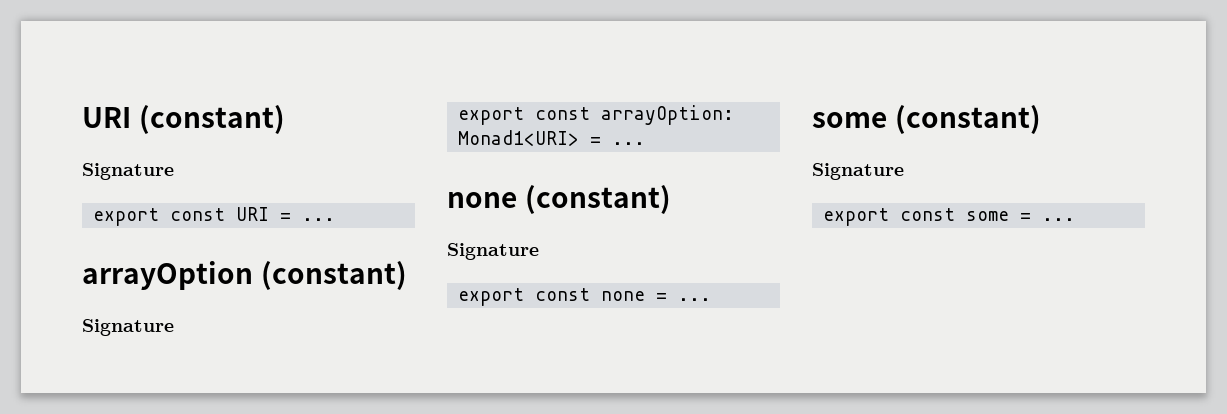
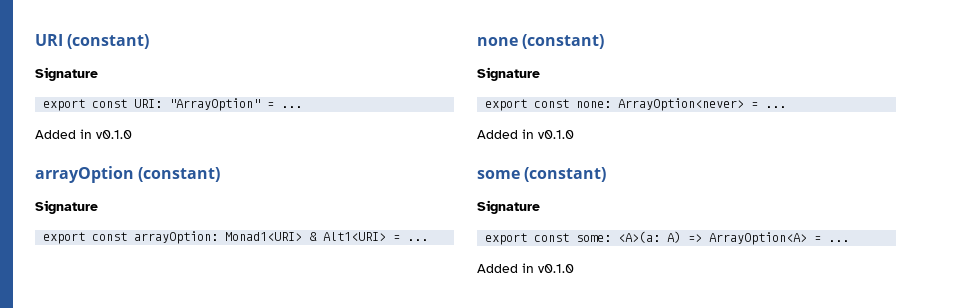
- export const URI = ...
+ export const URI: "ArrayOption" = ...
+ Added in v0.1.0
- export const arrayOption: Monad1<URI> = ...
+ export const arrayOption: Monad1<URI> & Alt1<URI> = ...
- export const none = ...
+ export const none: ArrayOption<never> = ...
+ Added in v0.1.0
- export const some = ...
+ export const some: <A>(a: A) => ArrayOption<A> = ...
+ Added in v0.1.0

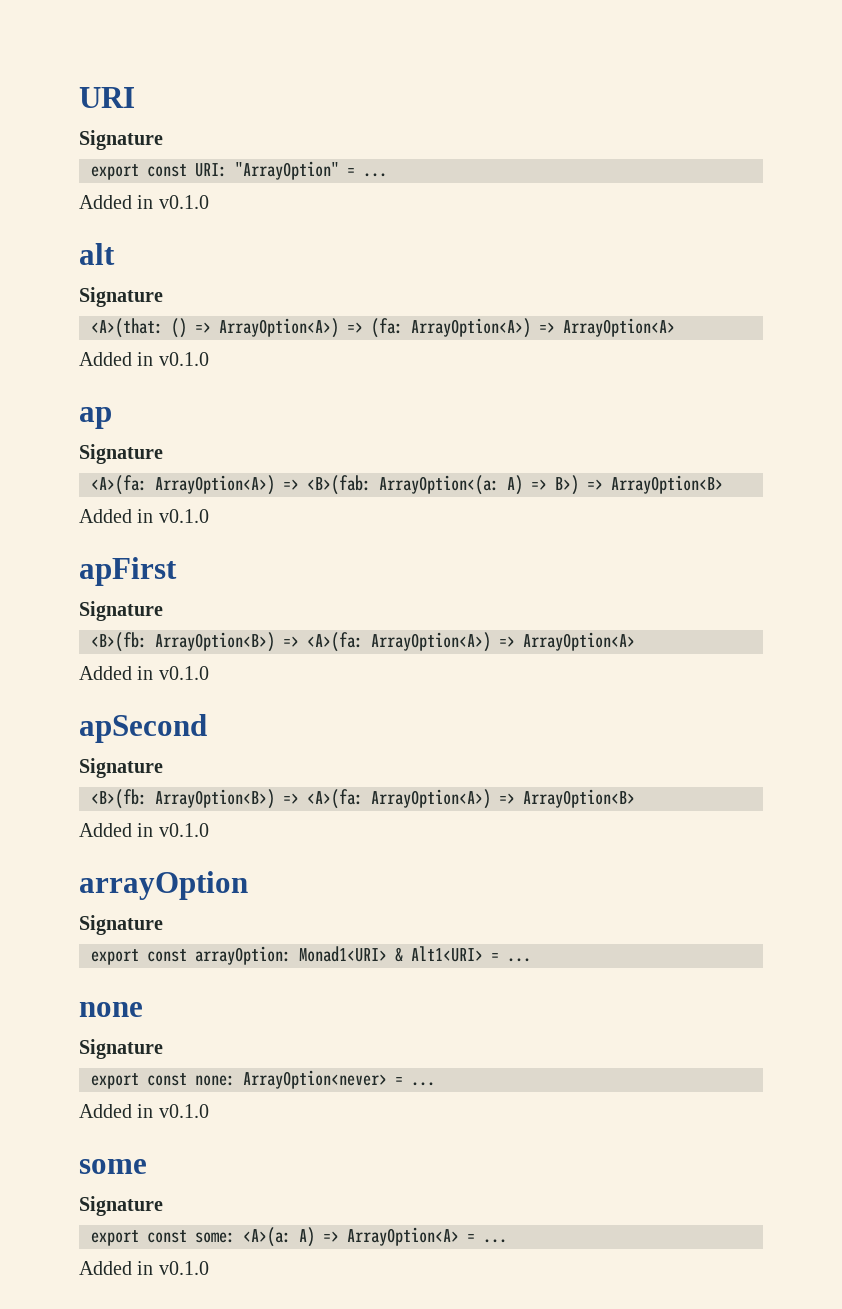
- URI (constant)
+ URI
+ alt
+ Signature
+ <A>(that: () => ArrayOption<A>) => (fa: ArrayOption<A>) => ArrayOption<A>
+ Added in v0.1.0
+ ap
+ Signature
+ <A>(fa: ArrayOption<A>) => <B>(fab: ArrayOption<(a: A) => B>) => ArrayOption<B>
+ Added in v0.1.0
+ apFirst
+ Signature
+ <B>(fb: ArrayOption<B>) => <A>(fa: ArrayOption<A>) => ArrayOption<A>
+ Added in v0.1.0
+ apSecond
+ Signature
+ <B>(fb: ArrayOption<B>) => <A>(fa: ArrayOption<A>) => ArrayOption<B>
+ Added in v0.1.0
- arrayOption (constant)
+ arrayOption
- none (constant)
+ none
- some (constant)
+ some

